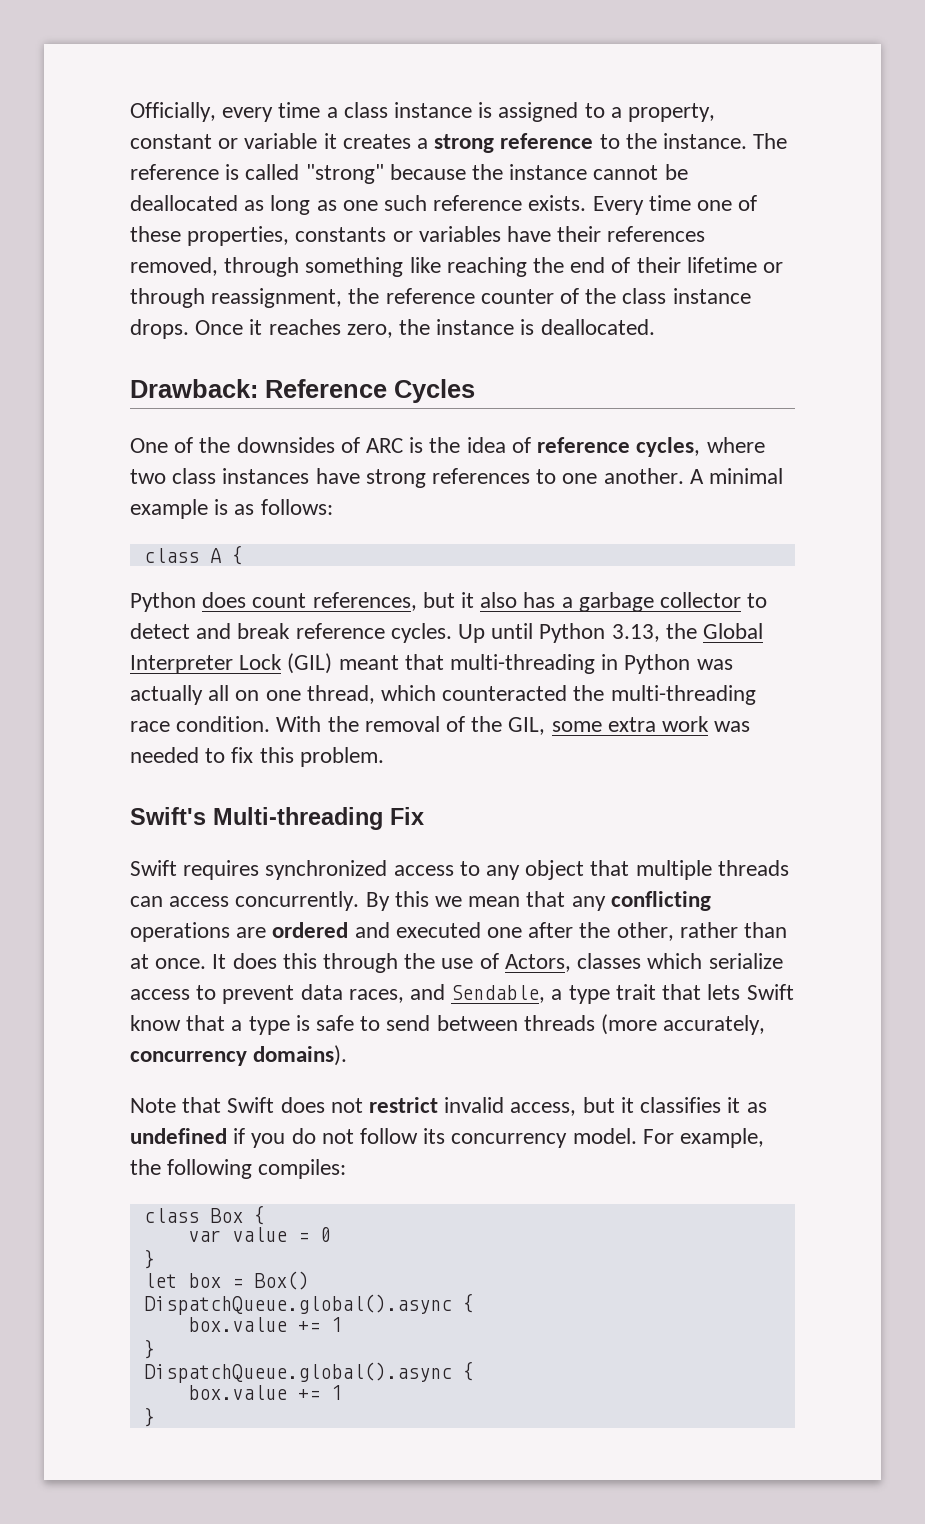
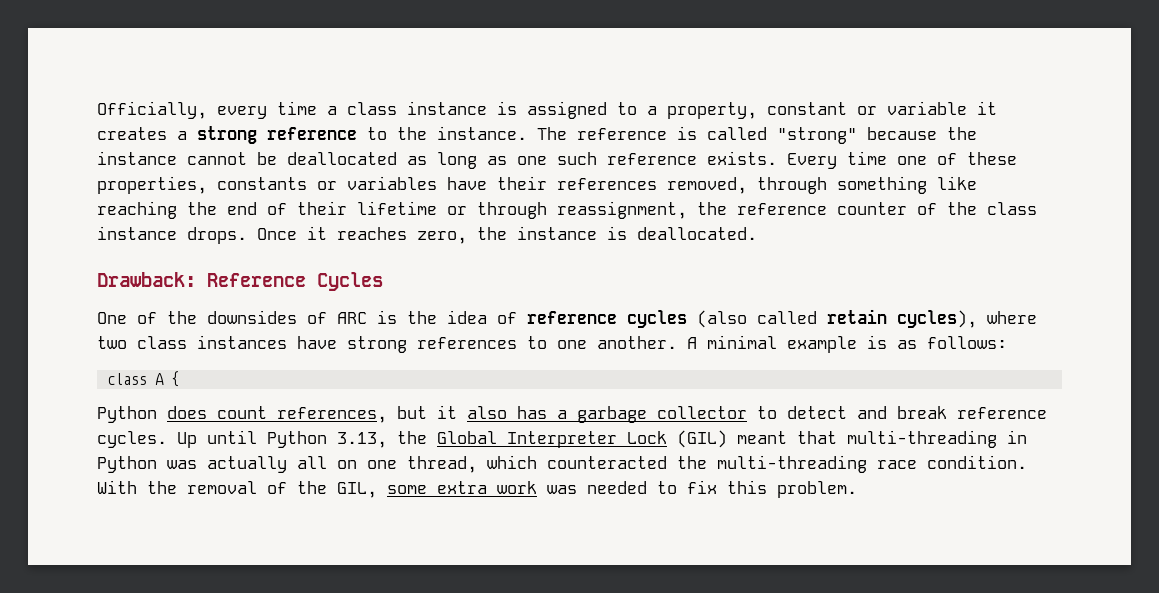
- One of the downsides of ARC is the idea of reference cycles, where two class instances have strong references to one another.
+ One of the downsides of ARC is the idea of reference cycles (also called retain cycles), where two class instances have strong references to one another.
- Swift's Multi-threading Fix
- Swift requires synchronized access to any object that multiple threads can access concurrently. By this we mean that any conflicting operations are ordered and executed one after the other, rather than at once. It does this through the use of Actors, classes which serialize access to prevent data races, and Sendable, a type trait that lets Swift know that a type is safe to send between threads (more accurately, concurrency domains).
- Note that Swift does not restrict invalid access, but it classifies it as undefined if you do not follow its concurrency model. For example, the following compiles:
- class Box {
- var value = 0
- }
- let box = Box()
- DispatchQueue.global().async {
- box.value += 1
- }
- DispatchQueue.global().async {
- box.value += 1
- }

